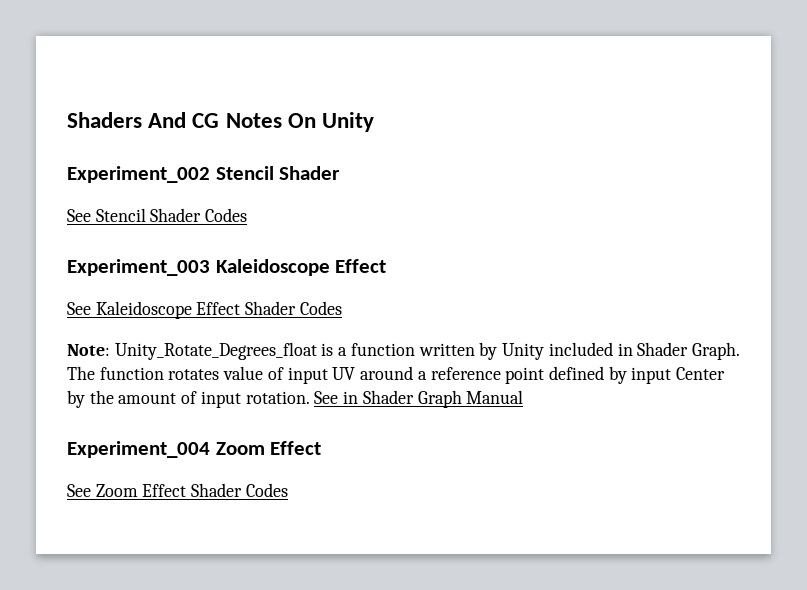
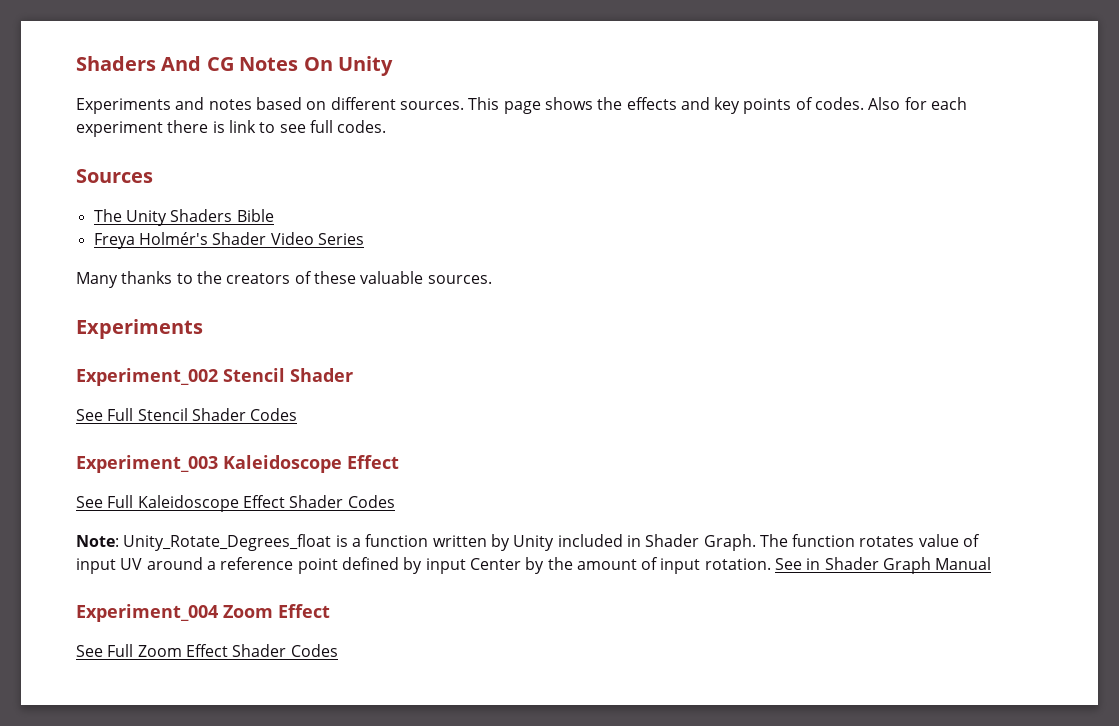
+ Experiments and notes based on different sources. This page shows the effects and key points of codes. Also for each experiment there is link to see full codes.
+ Sources
+ The Unity Shaders Bible
+ Freya Holmér's Shader Video Series
+ Many thanks to the creators of these valuable sources.
+ Experiments
- See Stencil Shader Codes
+ See Full Stencil Shader Codes
- See Kaleidoscope Effect Shader Codes
+ See Full Kaleidoscope Effect Shader Codes
- See Zoom Effect Shader Codes
+ See Full Zoom Effect Shader Codes

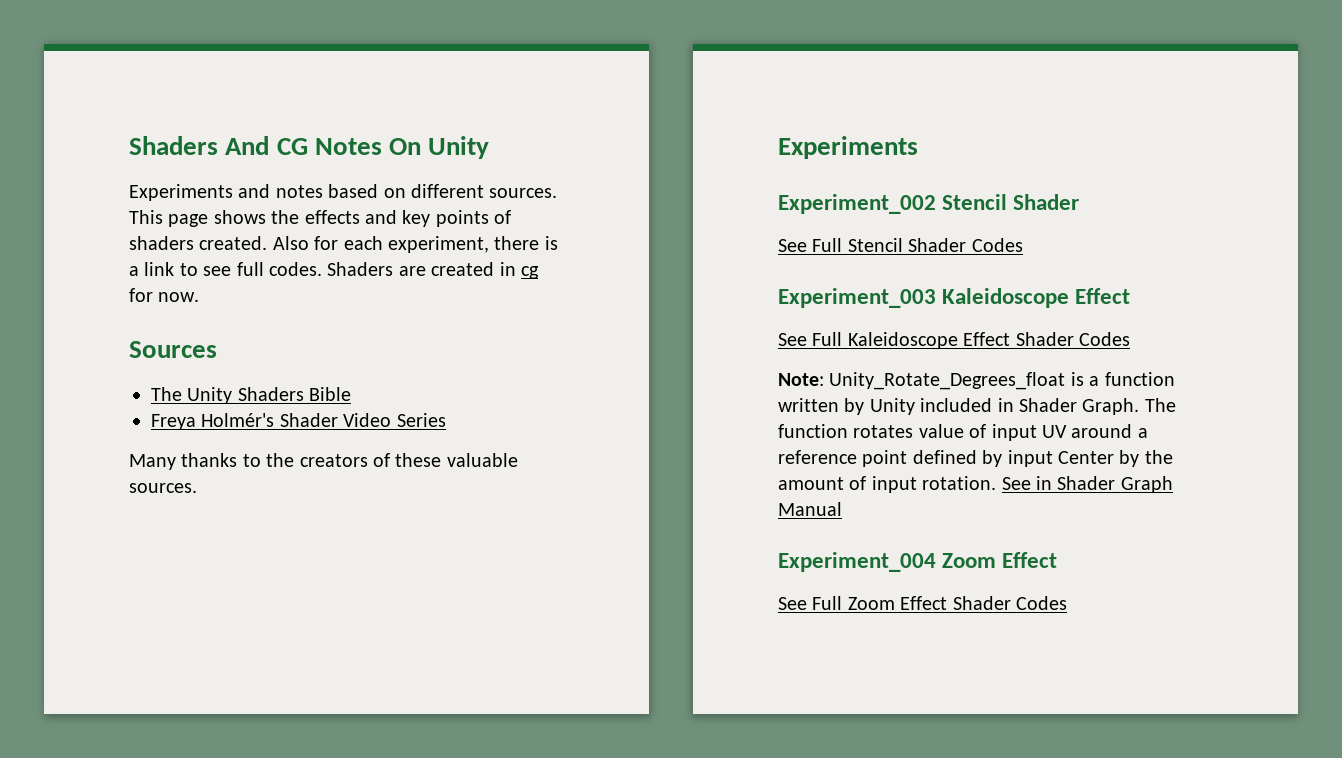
- This page shows the effects and key points of codes.
+ This page shows the effects and key points of shaders created.
- Also for each experiment there is link to see full codes.
+ Also for each experiment, there is a link to see full codes. Shaders are created in cg for now.

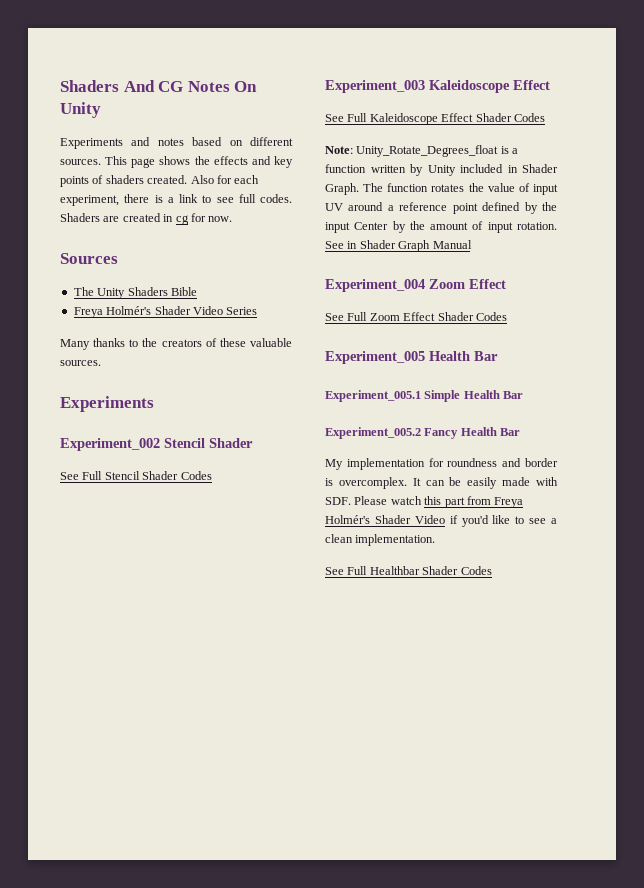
- The function rotates value of input UV around a reference point defined by input Center by the amount of input rotation.
+ The function rotates the value of input UV around a reference point defined by the input Center by the amount of input rotation.
+ Experiment_005 Health Bar
+ Experiment_005.1 Simple Health Bar
+ Experiment_005.2 Fancy Health Bar
+ My implementation for roundness and border is overcomplex. It can be easily made with SDF. Please watch this part from Freya Holmér's Shader Video if you'd like to see a clean implementation.
+ See Full Healthbar Shader Codes

